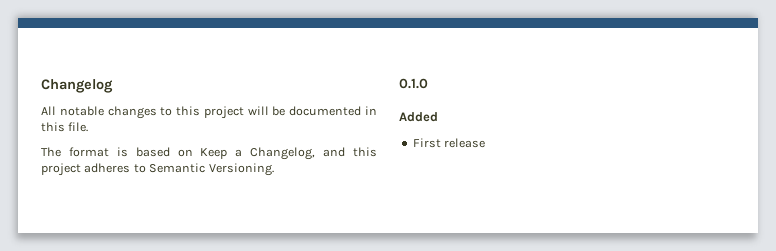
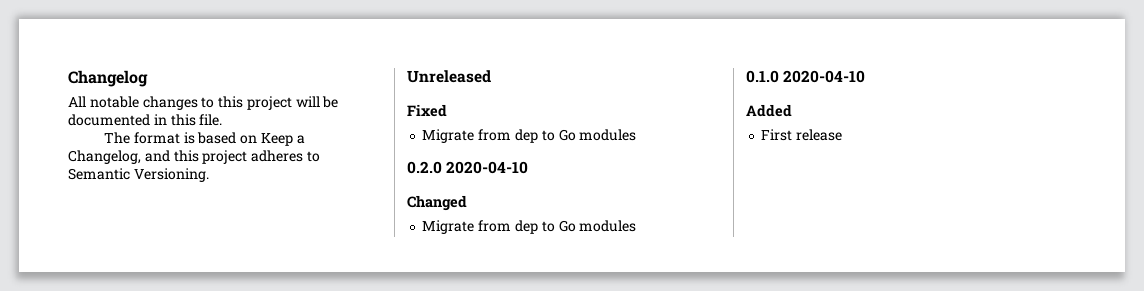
+ Unreleased
+ Fixed
+ Migrate from dep to Go modules
+ 0.2.0 2020-04-10
+ Changed
+ Migrate from dep to Go modules
- 0.1.0
+ 0.1.0 2020-04-10

